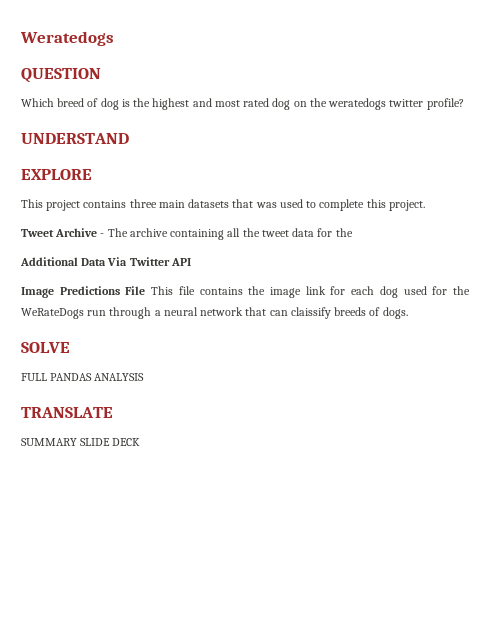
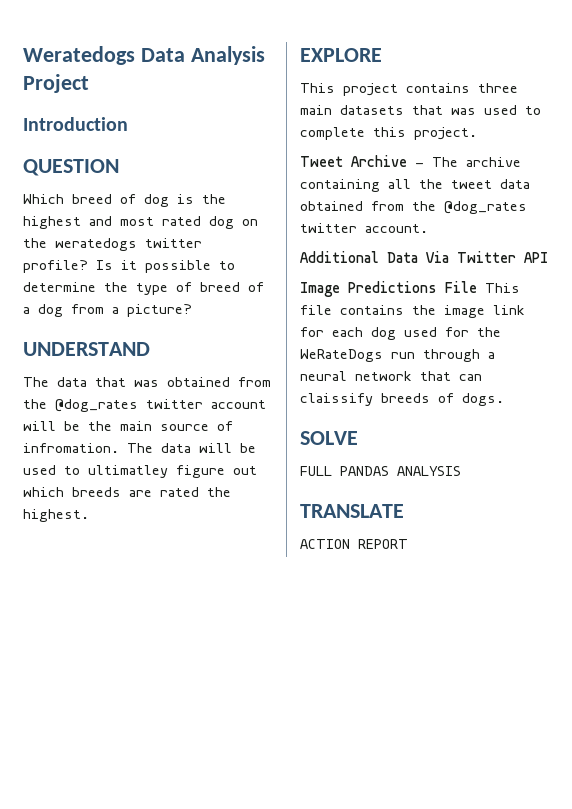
- Weratedogs
+ Weratedogs Data Analysis Project
+ Introduction
- Which breed of dog is the highest and most rated dog on the weratedogs twitter profile?
+ Which breed of dog is the highest and most rated dog on the weratedogs twitter profile? Is it possible to determine the type of breed of a dog from a picture?
  UNDERSTAND
+ The data that was obtained from the @dog_rates twitter account will be the main source of infromation. The data will be used to ultimatley figure out which breeds are rated the highest.
- Tweet Archive - The archive containing all the tweet data for the
+ Tweet Archive - The archive containing all the tweet data obtained from the @dog_rates twitter account.
- SUMMARY SLIDE DECK
+ ACTION REPORT

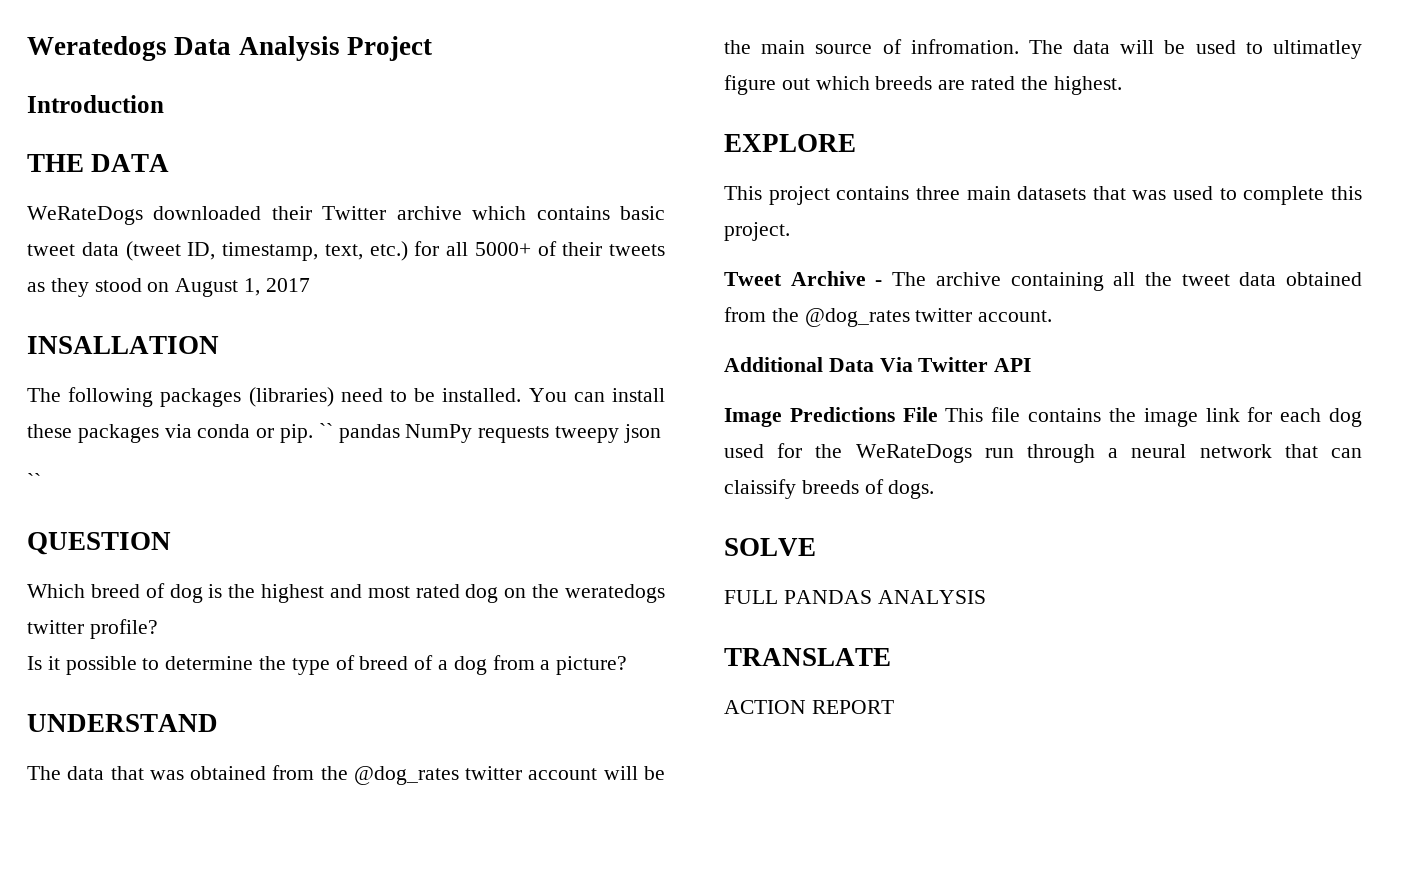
+ THE DATA
+ WeRateDogs downloaded their Twitter archive which contains basic tweet data (tweet ID, timestamp, text, etc.) for all 5000+ of their tweets as they stood on August 1, 2017
+ INSALLATION
+ The following packages (libraries) need to be installed. You can install these packages via conda or pip. `` pandas NumPy requests tweepy json
+ ``
- Which breed of dog is the highest and most rated dog on the weratedogs twitter profile? Is it possible to determine the type of breed of a dog from a picture?
+ Which breed of dog is the highest and most rated dog on the weratedogs twitter profile?
+ Is it possible to determine the type of breed of a dog from a picture?

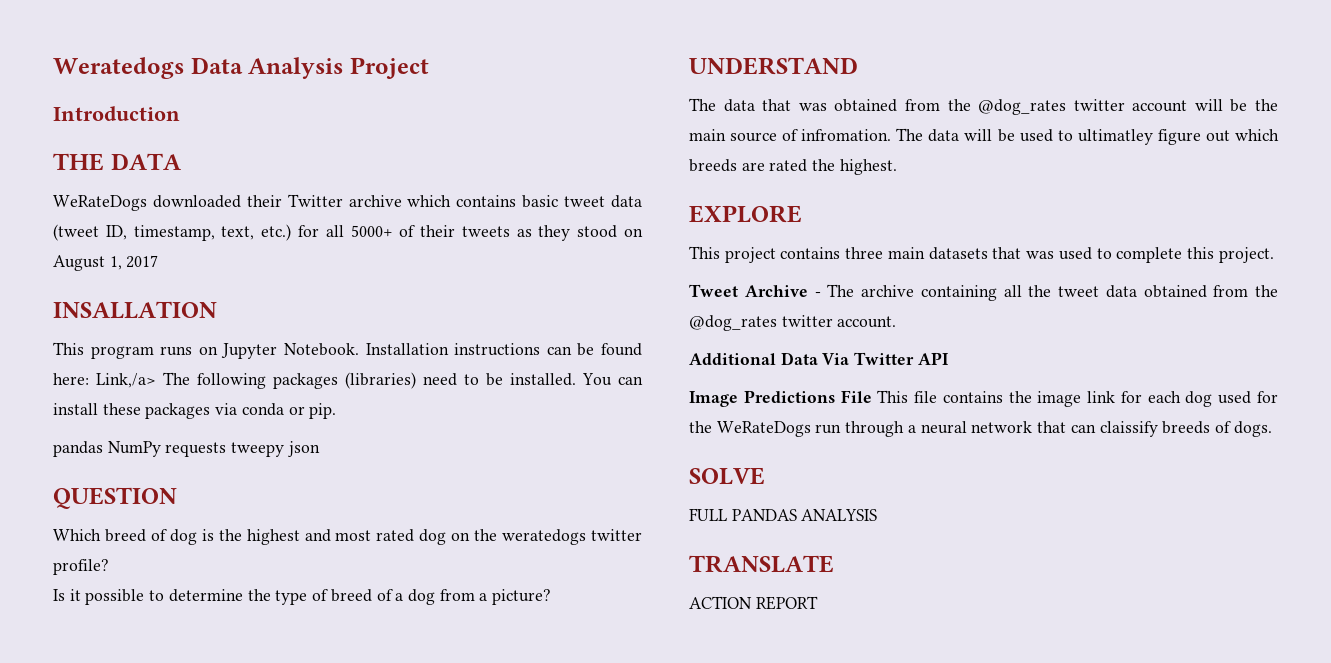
- The following packages (libraries) need to be installed.
+ This program runs on Jupyter Notebook. Installation instructions can be found here: Link,/a> The following packages (libraries) need to be installed.
- You can install these packages via conda or pip. `` pandas NumPy requests tweepy json
- ``
+ You can install these packages via conda or pip.
+ pandas NumPy requests tweepy json

